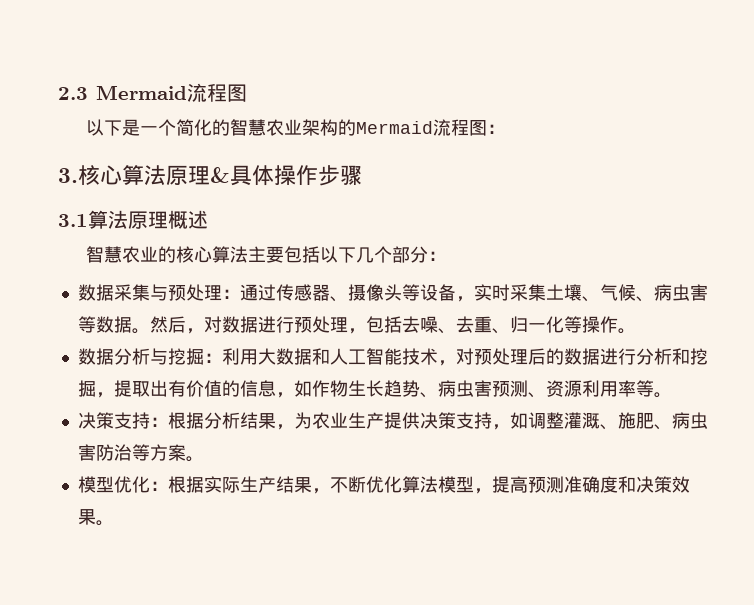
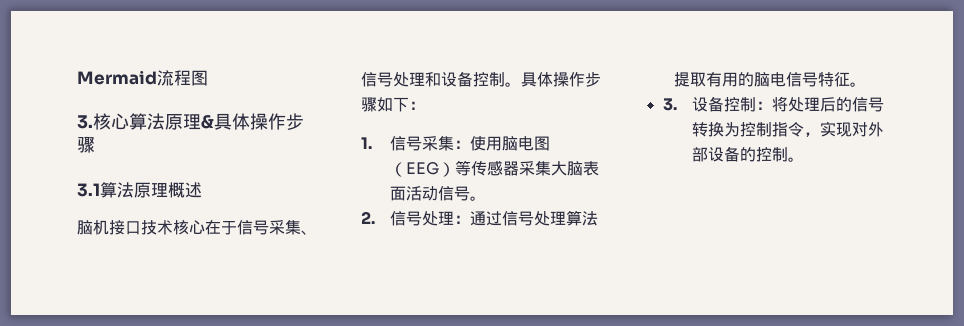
- 2.3 Mermaid流程图
- 以下是一个简化的智慧农业架构的Mermaid流程图：
+ Mermaid流程图
- 智慧农业的核心算法主要包括以下几个部分：
- 数据采集与预处理：通过传感器、摄像头等设备，实时采集土壤、气候、病虫害等数据。然后，对数据进行预处理，包括去噪、去重、归一化等操作。
- 数据分析与挖掘：利用大数据和人工智能技术，对预处理后的数据进行分析和挖掘，提取出有价值的信息，如作物生长趋势、病虫害预测、资源利用率等。
- 决策支持：根据分析结果，为农业生产提供决策支持，如调整灌溉、施肥、病虫害防治等方案。
- 模型优化：根据实际生产结果，不断优化算法模型，提高预测准确度和决策效果。
+ 脑机接口技术核心在于信号采集、信号处理和设备控制。具体操作步骤如下：
+ 1.信号采集：使用脑电图（EEG）等传感器采集大脑表面活动信号。
+ 2.信号处理：通过信号处理算法提取有用的脑电信号特征。
+ 3.设备控制：将处理后的信号转换为控制指令，实现对外部设备的控制。

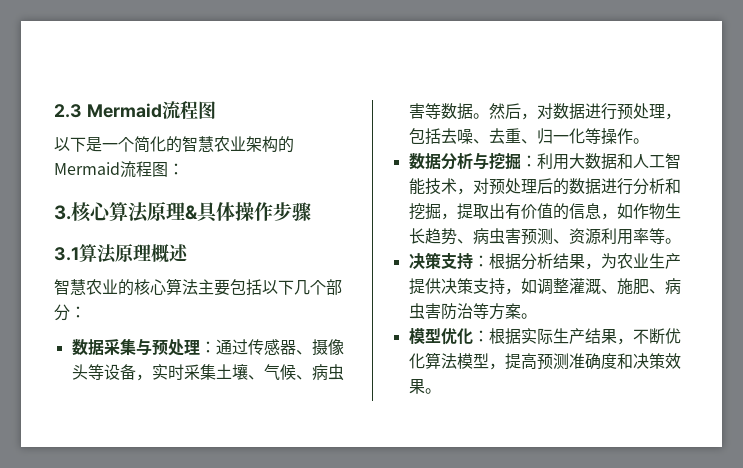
- Mermaid流程图
+ 2.3 Mermaid流程图
+ 以下是一个简化的智慧农业架构的Mermaid流程图：
- 脑机接口技术核心在于信号采集、信号处理和设备控制。具体操作步骤如下：
- 1.信号采集：使用脑电图（EEG）等传感器采集大脑表面活动信号。
- 2.信号处理：通过信号处理算法提取有用的脑电信号特征。
- 3.设备控制：将处理后的信号转换为控制指令，实现对外部设备的控制。
+ 智慧农业的核心算法主要包括以下几个部分：
+ 数据采集与预处理：通过传感器、摄像头等设备，实时采集土壤、气候、病虫害等数据。然后，对数据进行预处理，包括去噪、去重、归一化等操作。
+ 数据分析与挖掘：利用大数据和人工智能技术，对预处理后的数据进行分析和挖掘，提取出有价值的信息，如作物生长趋势、病虫害预测、资源利用率等。
+ 决策支持：根据分析结果，为农业生产提供决策支持，如调整灌溉、施肥、病虫害防治等方案。
+ 模型优化：根据实际生产结果，不断优化算法模型，提高预测准确度和决策效果。

